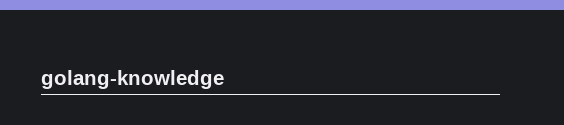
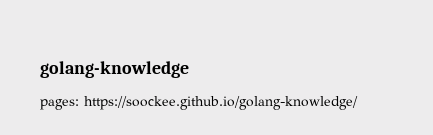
+ pages: https://soockee.github.io/golang-knowledge/

